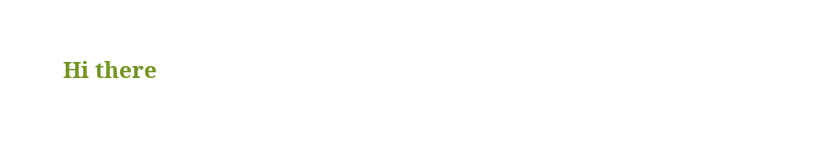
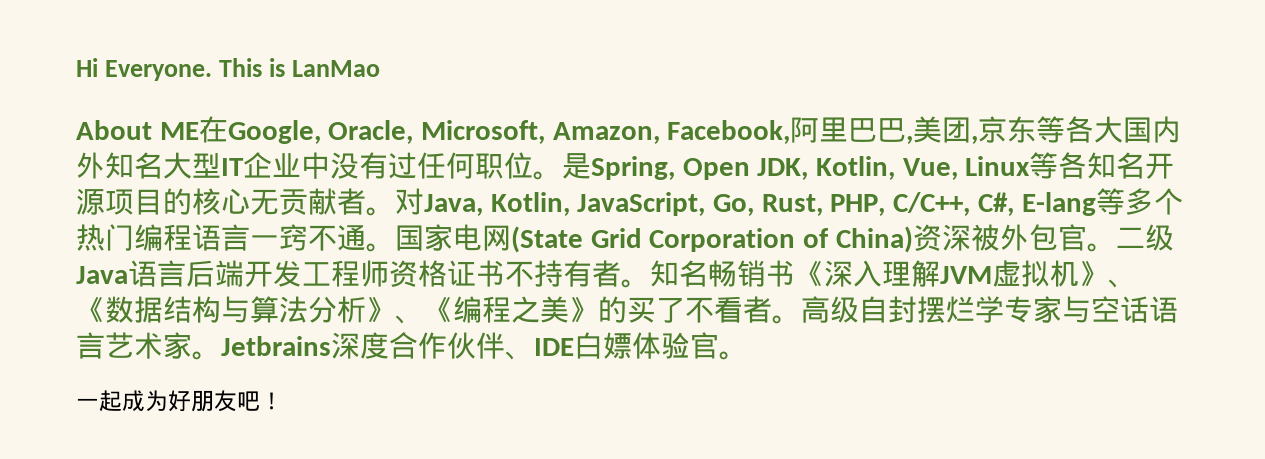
- Hi there
+ Hi Everyone. This is LanMao
+ About ME在Google, Oracle, Microsoft, Amazon, Facebook,阿里巴巴,美团,京东等各大国内外知名大型IT企业中没有过任何职位。是Spring, Open JDK, Kotlin, Vue, Linux等各知名开源项目的核心无贡献者。对Java, Kotlin, JavaScript, Go, Rust, PHP, C/C++, C#, E-lang等多个热门编程语言一窍不通。国家电网(State Grid Corporation of China)资深被外包官。二级Java语言后端开发工程师资格证书不持有者。知名畅销书《深入理解JVM虚拟机》、《数据结构与算法分析》、《编程之美》的买了不看者。高级自封摆烂学专家与空话语言艺术家。Jetbrains深度合作伙伴、IDE白嫖体验官。
+ 一起成为好朋友吧！

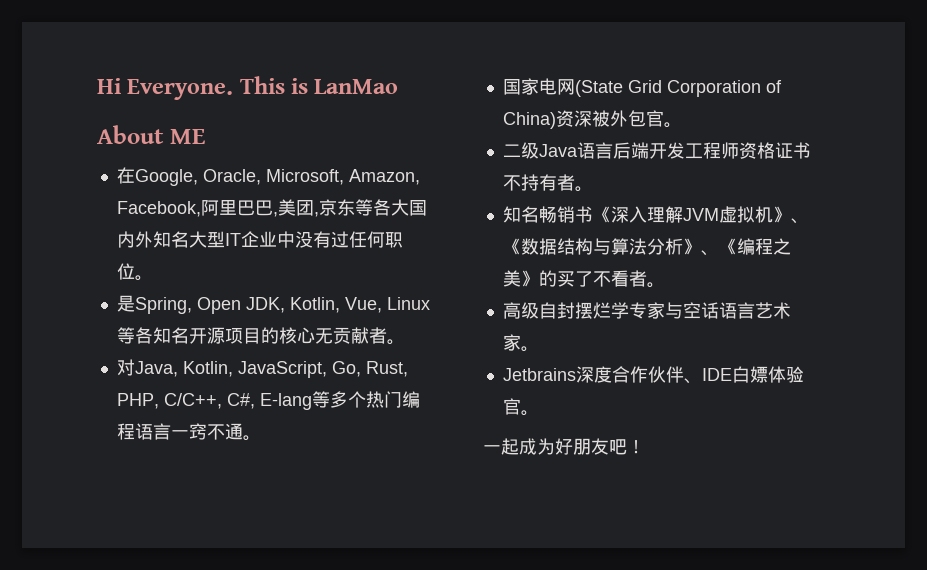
- About ME在Google, Oracle, Microsoft, Amazon, Facebook,阿里巴巴,美团,京东等各大国内外知名大型IT企业中没有过任何职位。是Spring, Open JDK, Kotlin, Vue, Linux等各知名开源项目的核心无贡献者。对Java, Kotlin, JavaScript, Go, Rust, PHP, C/C++, C#, E-lang等多个热门编程语言一窍不通。国家电网(State Grid Corporation of China)资深被外包官。二级Java语言后端开发工程师资格证书不持有者。知名畅销书《深入理解JVM虚拟机》、《数据结构与算法分析》、《编程之美》的买了不看者。高级自封摆烂学专家与空话语言艺术家。Jetbrains深度合作伙伴、IDE白嫖体验官。
+ About ME
+ 在Google, Oracle, Microsoft, Amazon, Facebook,阿里巴巴,美团,京东等各大国内外知名大型IT企业中没有过任何职位。
+ 是Spring, Open JDK, Kotlin, Vue, Linux等各知名开源项目的核心无贡献者。
+ 对Java, Kotlin, JavaScript, Go, Rust, PHP, C/C++, C#, E-lang等多个热门编程语言一窍不通。
+ 国家电网(State Grid Corporation of China)资深被外包官。
+ 二级Java语言后端开发工程师资格证书不持有者。
+ 知名畅销书《深入理解JVM虚拟机》、《数据结构与算法分析》、《编程之美》的买了不看者。
+ 高级自封摆烂学专家与空话语言艺术家。
+ Jetbrains深度合作伙伴、IDE白嫖体验官。

